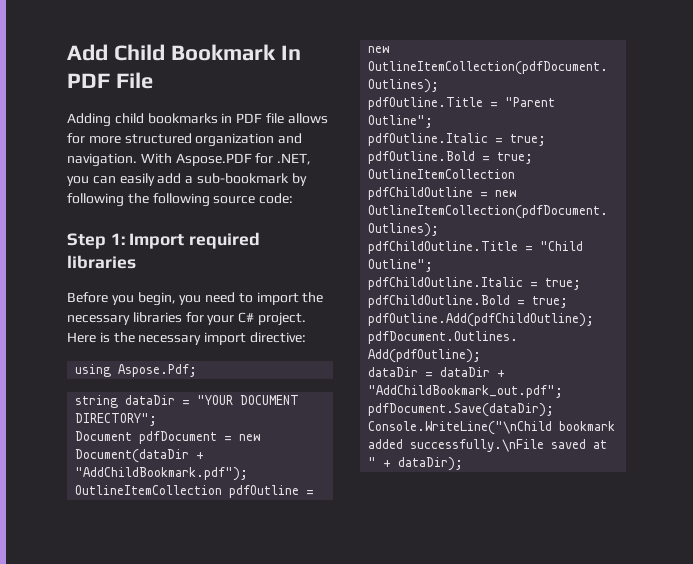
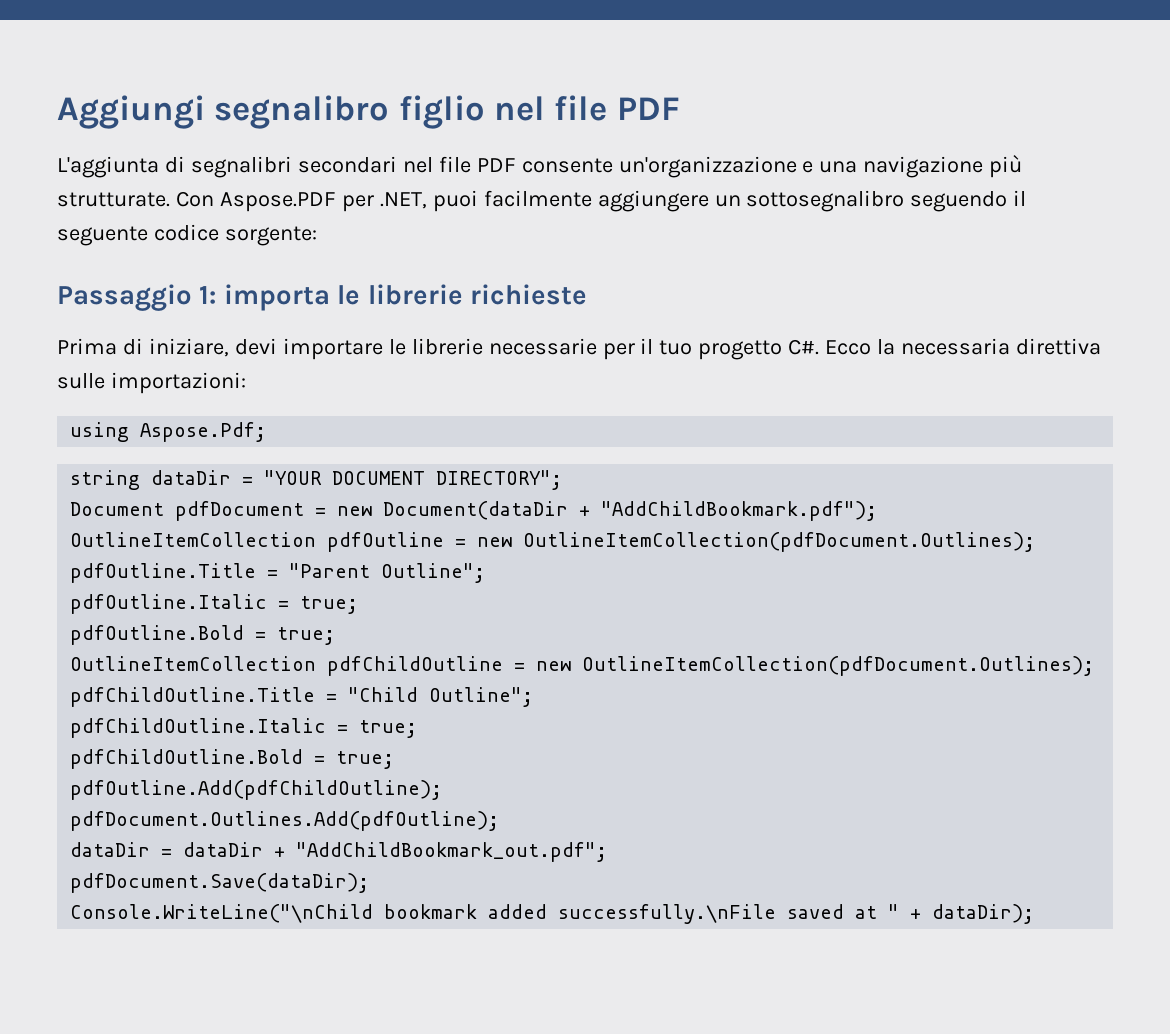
- Add Child Bookmark In PDF File
- Adding child bookmarks in PDF file allows for more structured organization and navigation. With Aspose.PDF for .NET, you can easily add a sub-bookmark by following the following source code:
- Step 1: Import required libraries
- Before you begin, you need to import the necessary libraries for your C# project. Here is the necessary import directive:
+ Aggiungi segnalibro figlio nel file PDF
+ L'aggiunta di segnalibri secondari nel file PDF consente un'organizzazione e una navigazione più strutturate. Con Aspose.PDF per .NET, puoi facilmente aggiungere un sottosegnalibro seguendo il seguente codice sorgente:
+ Passaggio 1: importa le librerie richieste
+ Prima di iniziare, devi importare le librerie necessarie per il tuo progetto C#. Ecco la necessaria direttiva sulle importazioni:

